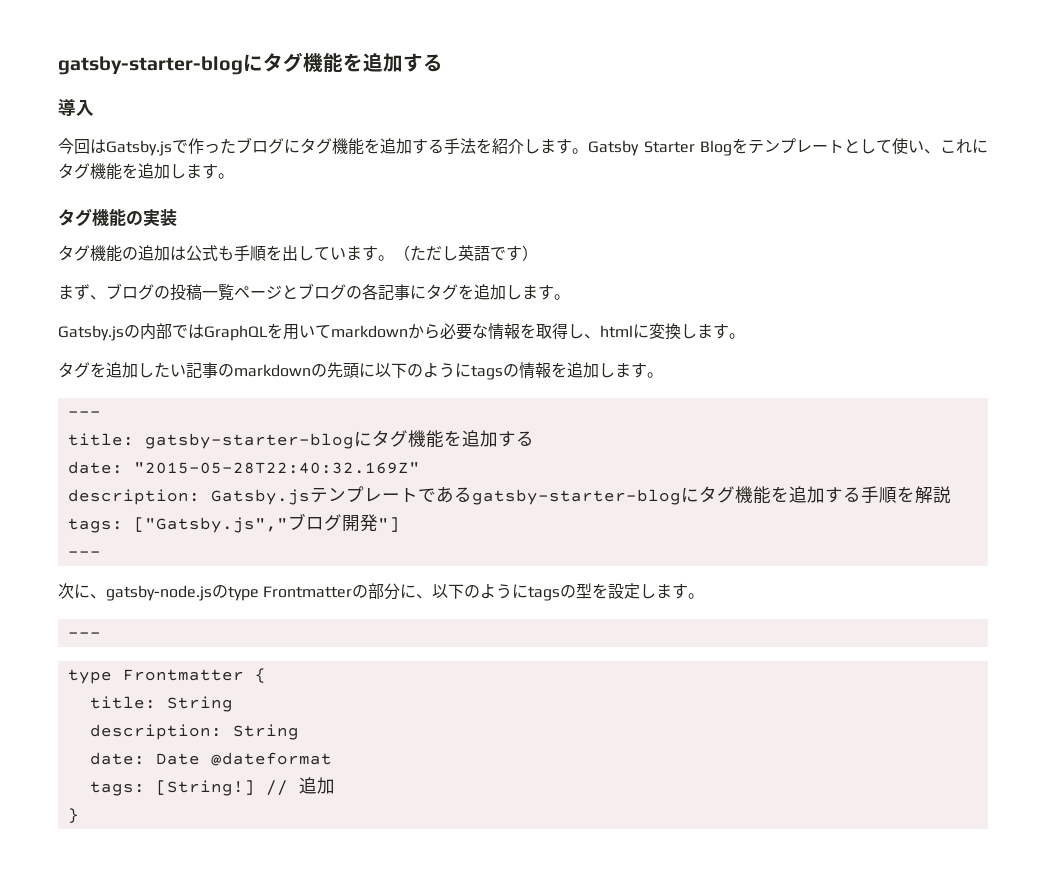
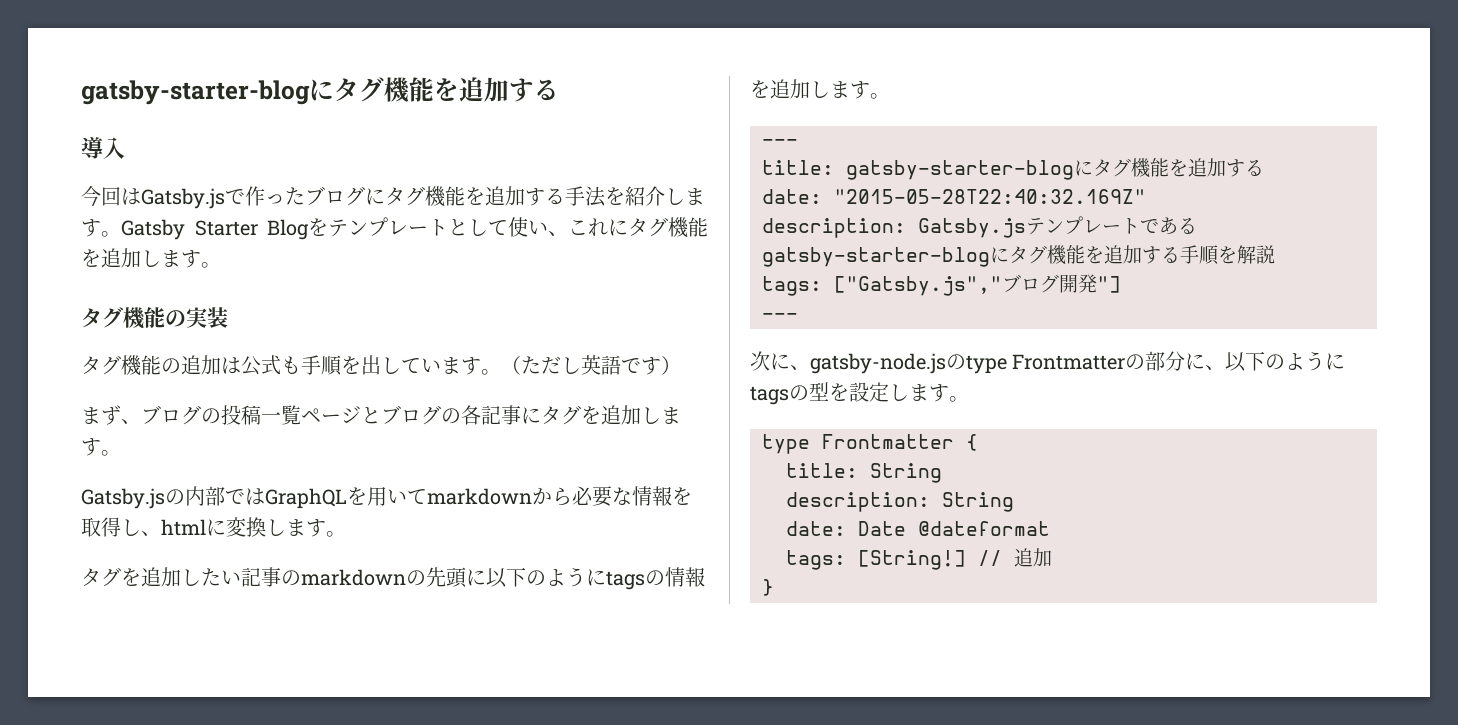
  次に、gatsby-node.jsのtype Frontmatterの部分に、以下のようにtagsの型を設定します。
- ---

